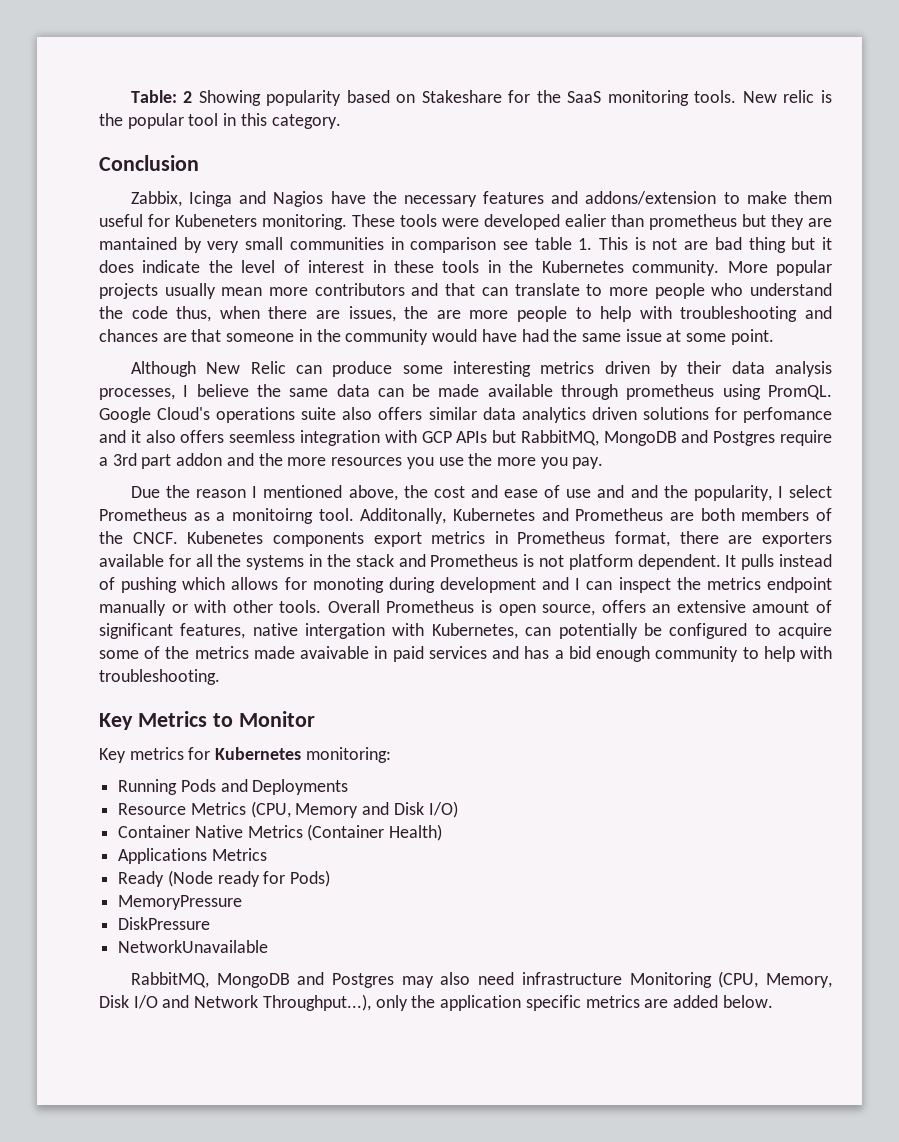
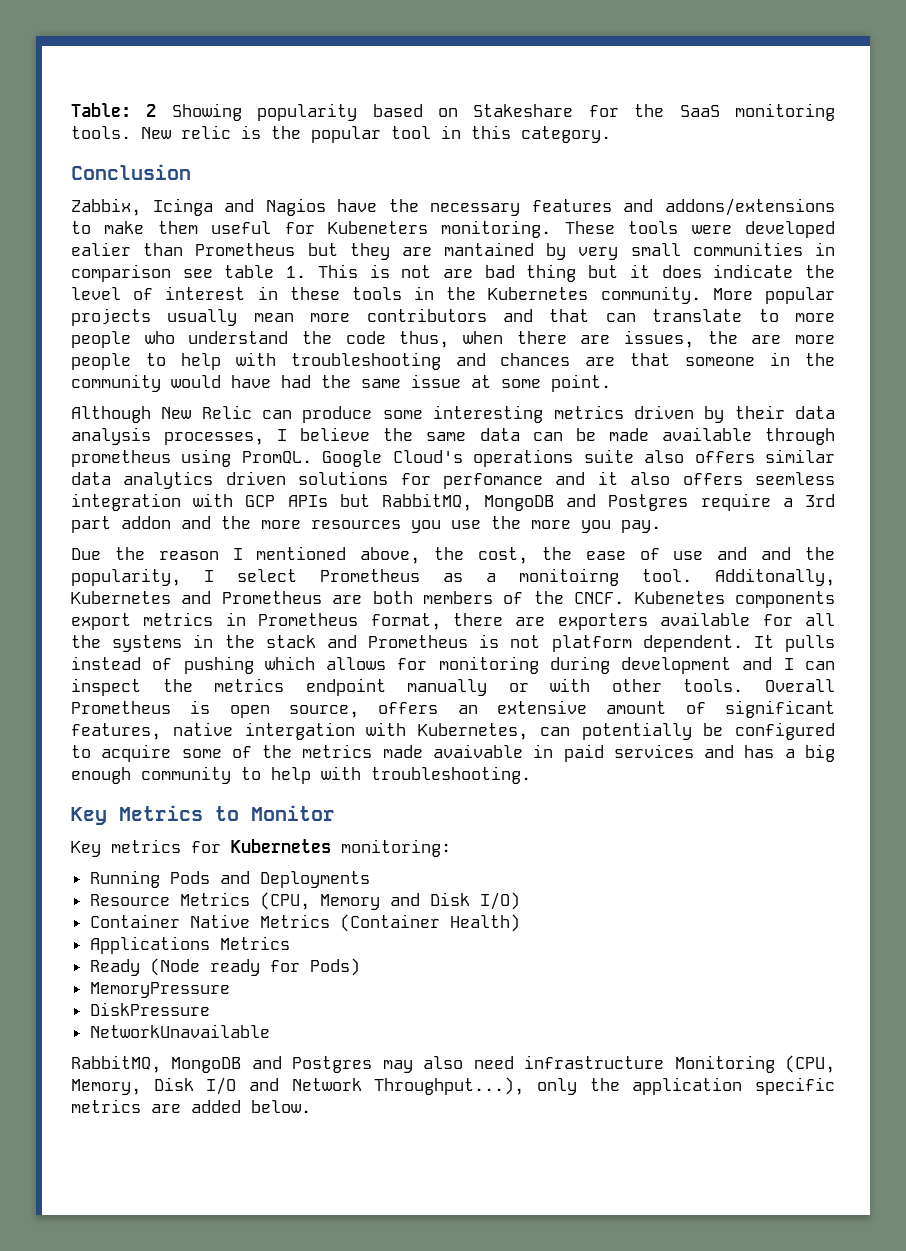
- Zabbix, Icinga and Nagios have the necessary features and addons/extension to make them useful for Kubeneters monitoring.
+ Zabbix, Icinga and Nagios have the necessary features and addons/extensions to make them useful for Kubeneters monitoring.
- These tools were developed ealier than prometheus but they are mantained by very small communities in comparison see table 1. This is not are bad thing but it does indicate the level of interest in these tools in the Kubernetes community.
+ These tools were developed ealier than Prometheus but they are mantained by very small communities in comparison see table 1. This is not are bad thing but it does indicate the level of interest in these tools in the Kubernetes community.
- Due the reason I mentioned above, the cost and ease of use and and the popularity, I select Prometheus as a monitoirng tool.
+ Due the reason I mentioned above, the cost, the ease of use and and the popularity, I select Prometheus as a monitoirng tool.
- It pulls instead of pushing which allows for monoting during development and I can inspect the metrics endpoint manually or with other tools.
+ It pulls instead of pushing which allows for monitoring during development and I can inspect the metrics endpoint manually or with other tools.
- Overall Prometheus is open source, offers an extensive amount of significant features, native intergation with Kubernetes, can potentially be configured to acquire some of the metrics made avaivable in paid services and has a bid enough community to help with troubleshooting.
+ Overall Prometheus is open source, offers an extensive amount of significant features, native intergation with Kubernetes, can potentially be configured to acquire some of the metrics made avaivable in paid services and has a big enough community to help with troubleshooting.

